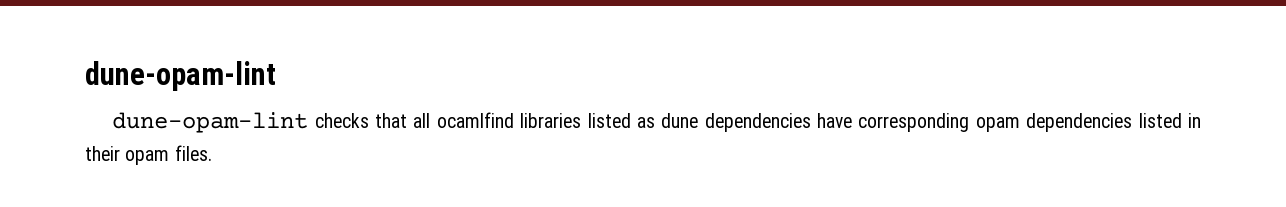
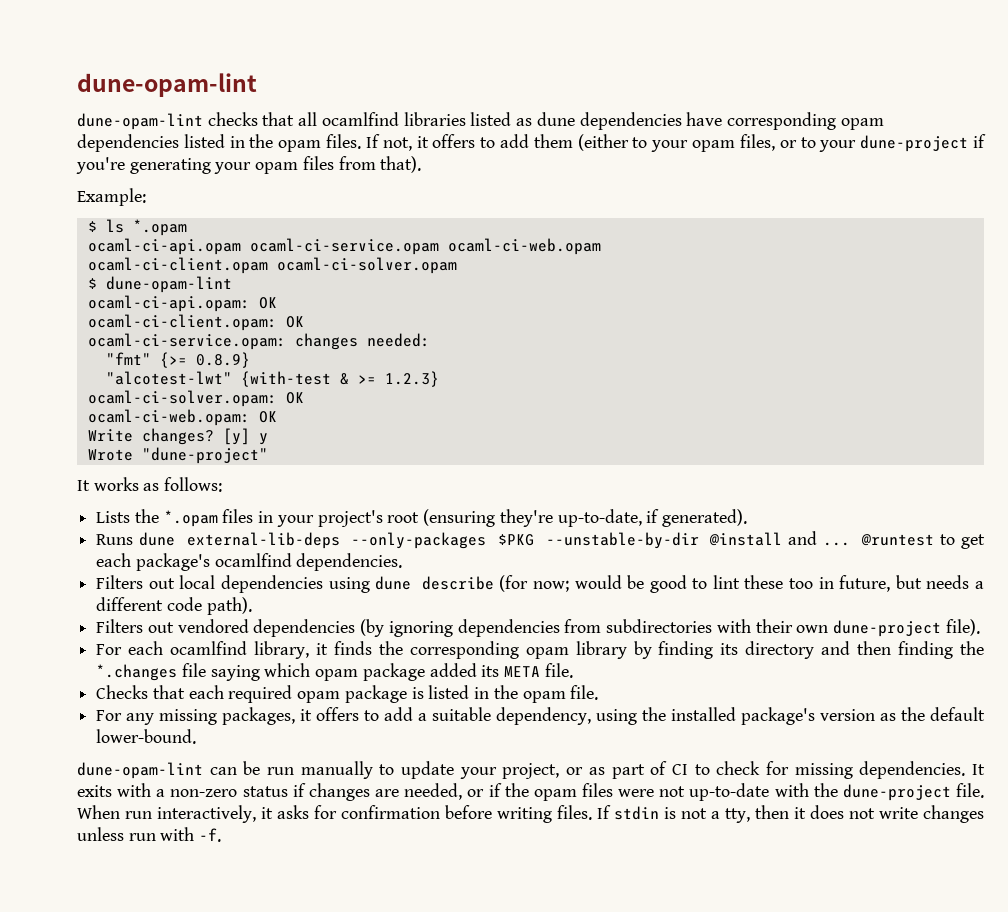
- dune-opam-lint checks that all ocamlfind libraries listed as dune dependencies have corresponding opam dependencies listed in their opam files.
+ dune-opam-lint checks that all ocamlfind libraries listed as dune dependencies have corresponding opam dependencies listed in the opam files.
+ If not, it offers to add them (either to your opam files, or to your dune-project if you're generating your opam files from that).
+ Example:
+ $ ls *.opam
+ ocaml-ci-api.opam ocaml-ci-service.opam ocaml-ci-web.opam
+ ocaml-ci-client.opam ocaml-ci-solver.opam
+ $ dune-opam-lint
+ ocaml-ci-api.opam: OK
+ ocaml-ci-client.opam: OK
+ ocaml-ci-service.opam: changes needed:
+ "fmt" {>= 0.8.9}
+ "alcotest-lwt" {with-test & >= 1.2.3}
+ ocaml-ci-solver.opam: OK
+ ocaml-ci-web.opam: OK
+ Write changes? [y] y
+ Wrote "dune-project"
+ It works as follows:
+ Lists the *.opam files in your project's root (ensuring they're up-to-date, if generated).
+ Runs dune external-lib-deps --only-packages $PKG --unstable-by-dir @install and ... @runtest to get each package's ocamlfind dependencies.
+ Filters out local dependencies using dune describe (for now; would be good to lint these too in future, but needs a different code path).
+ Filters out vendored dependencies (by ignoring dependencies from subdirectories with their own dune-project file).
+ For each ocamlfind library, it finds the corresponding opam library by finding its directory and then finding the *.changes file saying which opam package added its META file.
+ Checks that each required opam package is listed in the opam file.
+ For any missing packages, it offers to add a suitable dependency, using the installed package's version as the default lower-bound.
+ dune-opam-lint can be run manually to update your project, or as part of CI to check for missing dependencies. It exits with a non-zero status if changes are needed, or if the opam files were not up-to-date with the dune-project file. When run interactively, it asks for confirmation before writing files. If stdin is not a tty, then it does not write changes unless run with -f.

